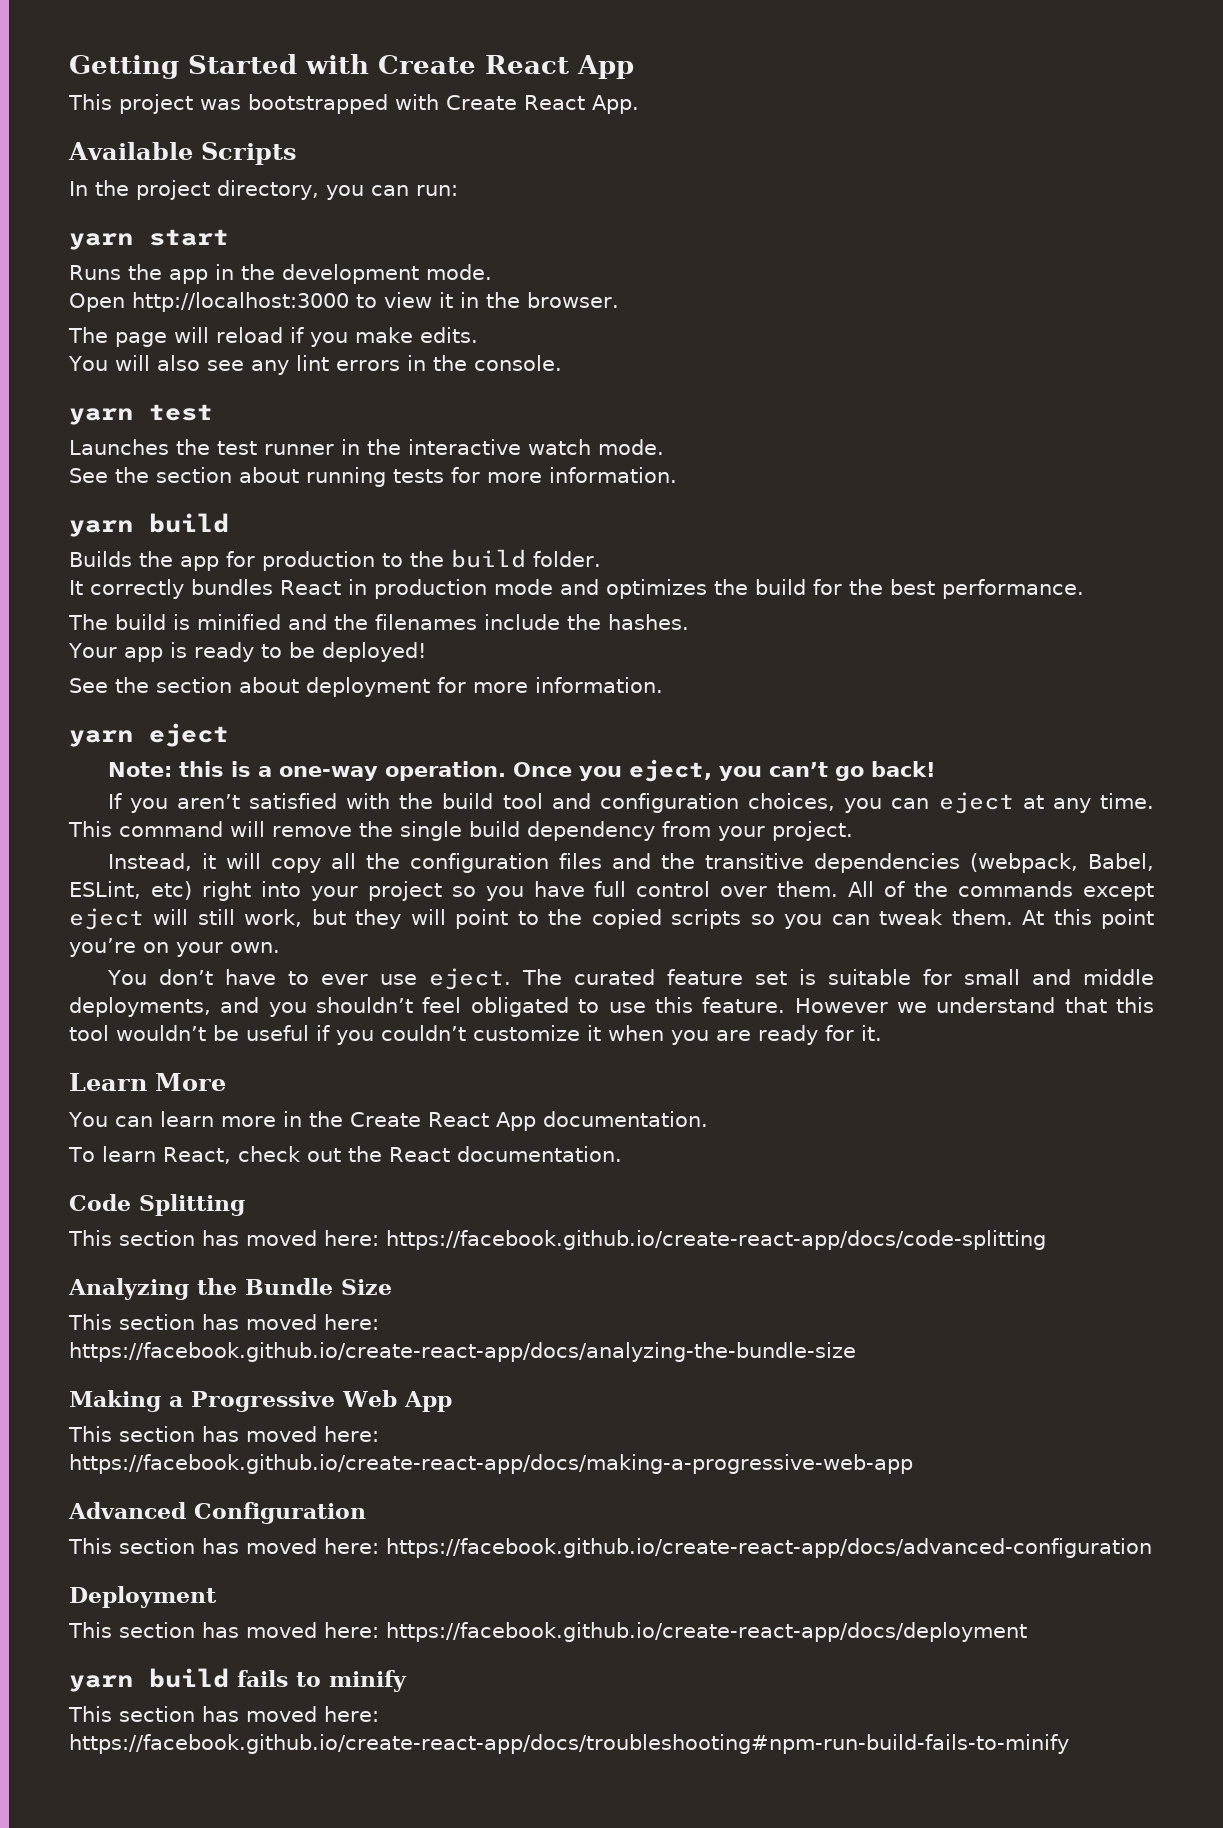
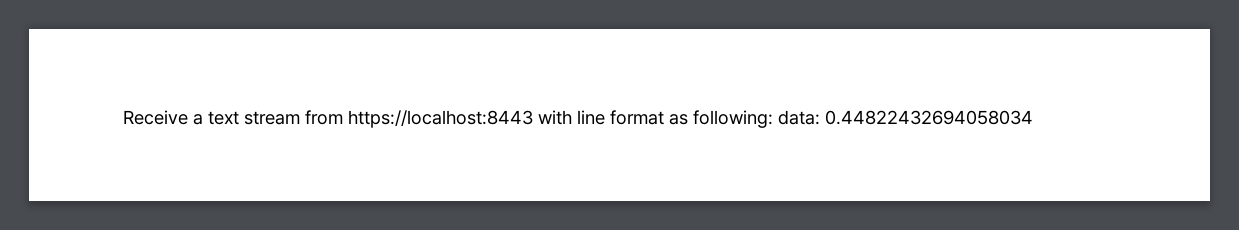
- Getting Started with Create React App
- This project was bootstrapped with Create React App.
- Available Scripts
- In the project directory, you can run:
- yarn start
- Runs the app in the development mode.
- Open http://localhost:3000 to view it in the browser.
- The page will reload if you make edits.
- You will also see any lint errors in the console.
- yarn test
- Launches the test runner in the interactive watch mode.
- See the section about running tests for more information.
- yarn build
- Builds the app for production to the build folder.
- It correctly bundles React in production mode and optimizes the build for the best performance.
- The build is minified and the filenames include the hashes.
- Your app is ready to be deployed!
- See the section about deployment for more information.
- yarn eject
- Note: this is a one-way operation. Once you eject, you can’t go back!
- If you aren’t satisfied with the build tool and configuration choices, you can eject at any time. This command will remove the single build dependency from your project.
- Instead, it will copy all the configuration files and the transitive dependencies (webpack, Babel, ESLint, etc) right into your project so you have full control over them. All of the commands except eject will still work, but they will point to the copied scripts so you can tweak them. At this point you’re on your own.
- You don’t have to ever use eject. The curated feature set is suitable for small and middle deployments, and you shouldn’t feel obligated to use this feature. However we understand that this tool wouldn’t be useful if you couldn’t customize it when you are ready for it.
- Learn More
- You can learn more in the Create React App documentation.
- To learn React, check out the React documentation.
- Code Splitting
- This section has moved here: https://facebook.github.io/create-react-app/docs/code-splitting
- Analyzing the Bundle Size
- This section has moved here: https://facebook.github.io/create-react-app/docs/analyzing-the-bundle-size
- Making a Progressive Web App
- This section has moved here: https://facebook.github.io/create-react-app/docs/making-a-progressive-web-app
- Advanced Configuration
- This section has moved here: https://facebook.github.io/create-react-app/docs/advanced-configuration
- Deployment
- This section has moved here: https://facebook.github.io/create-react-app/docs/deployment
- yarn build fails to minify
- This section has moved here: https://facebook.github.io/create-react-app/docs/troubleshooting#npm-run-build-fails-to-minify
+ Receive a text stream from https://localhost:8443 with line format as following: data: 0.44822432694058034

